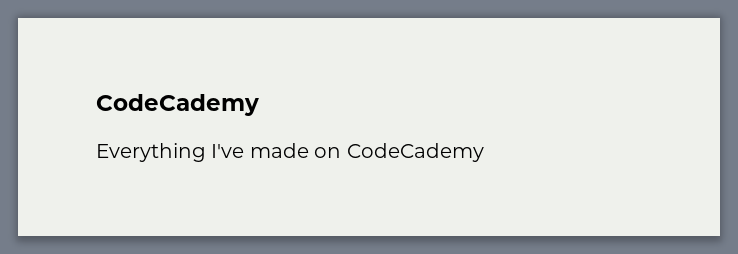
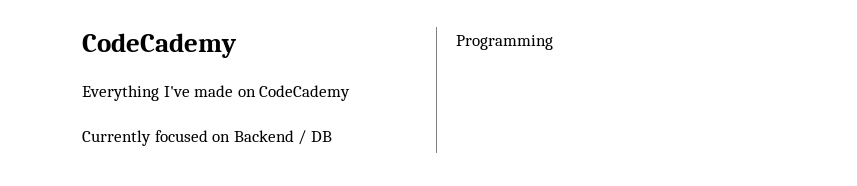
+ Currently focused on Backend / DB Programming

